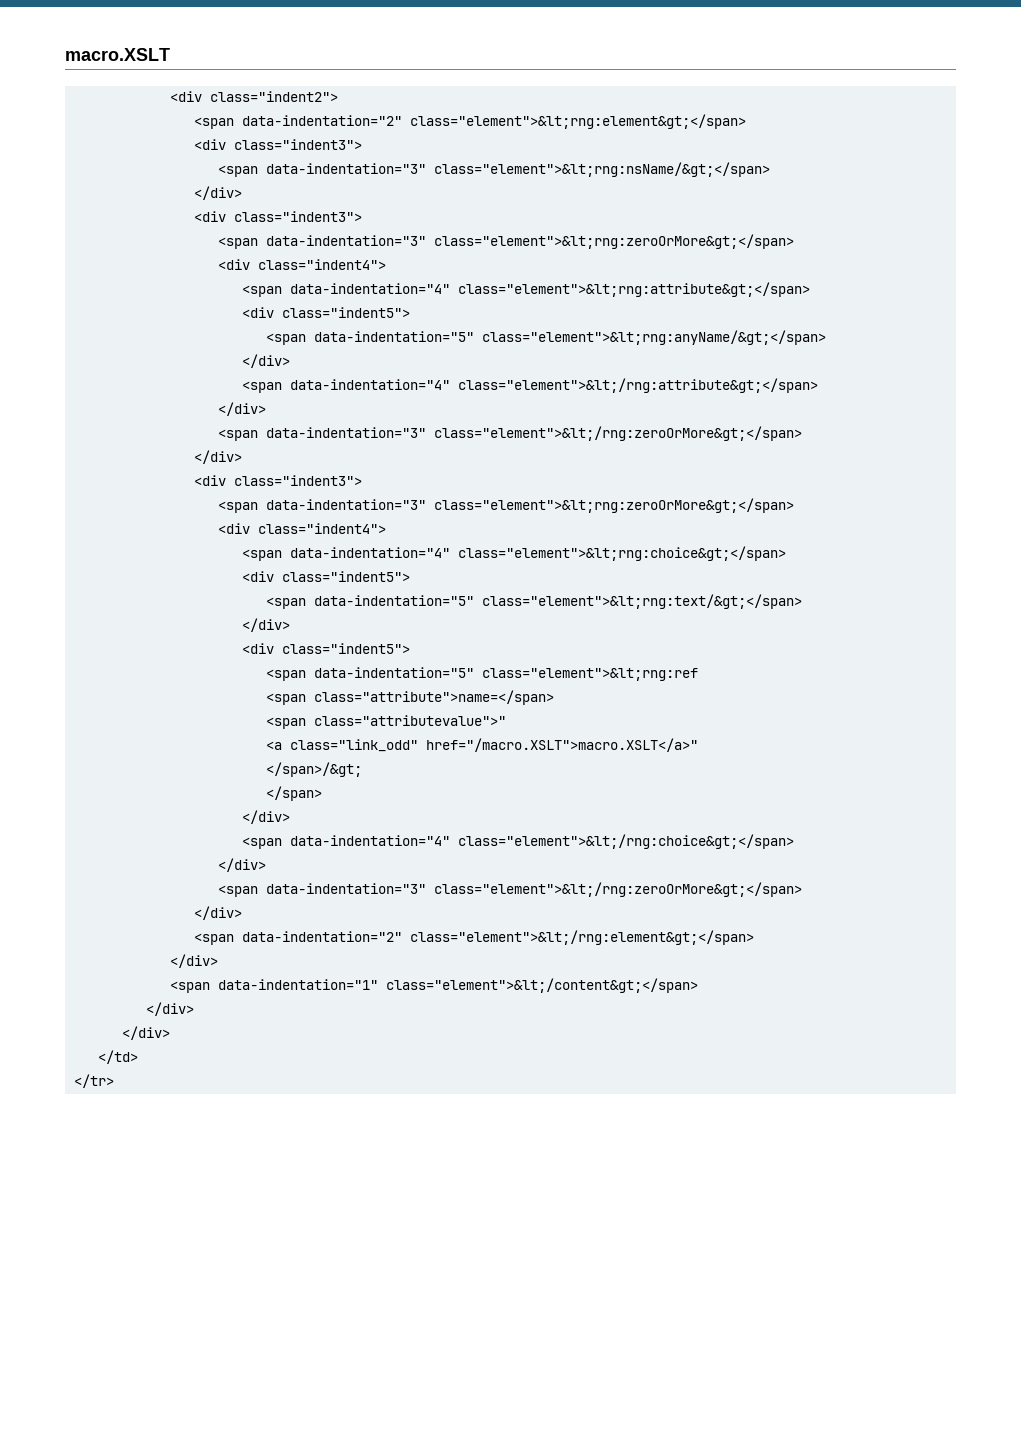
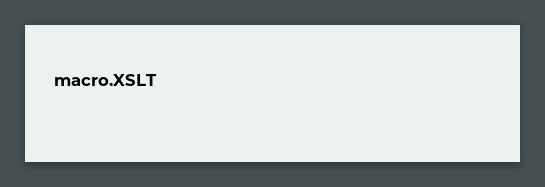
- <div class="indent2">
- <span data-indentation="2" class="element">&lt;rng:element&gt;</span>
- <div class="indent3">
- <span data-indentation="3" class="element">&lt;rng:nsName/&gt;</span>
- </div>
- <div class="indent3">
- <span data-indentation="3" class="element">&lt;rng:zeroOrMore&gt;</span>
- <div class="indent4">
- <span data-indentation="4" class="element">&lt;rng:attribute&gt;</span>
- <div class="indent5">
- <span data-indentation="5" class="element">&lt;rng:anyName/&gt;</span>
- </div>
- <span data-indentation="4" class="element">&lt;/rng:attribute&gt;</span>
- </div>
- <span data-indentation="3" class="element">&lt;/rng:zeroOrMore&gt;</span>
- </div>
- <div class="indent3">
- <span data-indentation="3" class="element">&lt;rng:zeroOrMore&gt;</span>
- <div class="indent4">
- <span data-indentation="4" class="element">&lt;rng:choice&gt;</span>
- <div class="indent5">
- <span data-indentation="5" class="element">&lt;rng:text/&gt;</span>
- </div>
- <div class="indent5">
- <span data-indentation="5" class="element">&lt;rng:ref
- <span class="attribute">name=</span>
- <span class="attributevalue">"
- <a class="link_odd" href="/macro.XSLT">macro.XSLT</a>"
- </span>/&gt;
- </span>
- </div>
- <span data-indentation="4" class="element">&lt;/rng:choice&gt;</span>
- </div>
- <span data-indentation="3" class="element">&lt;/rng:zeroOrMore&gt;</span>
- </div>
- <span data-indentation="2" class="element">&lt;/rng:element&gt;</span>
- </div>
- <span data-indentation="1" class="element">&lt;/content&gt;</span>
- </div>
- </div>
- </td>
- </tr>

